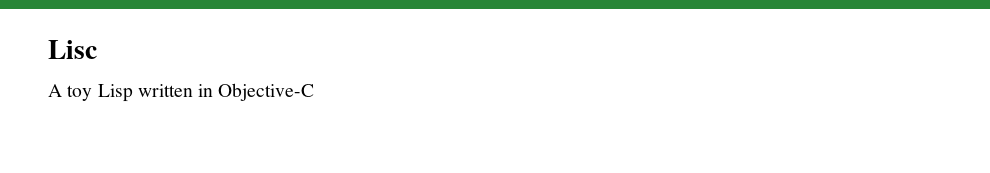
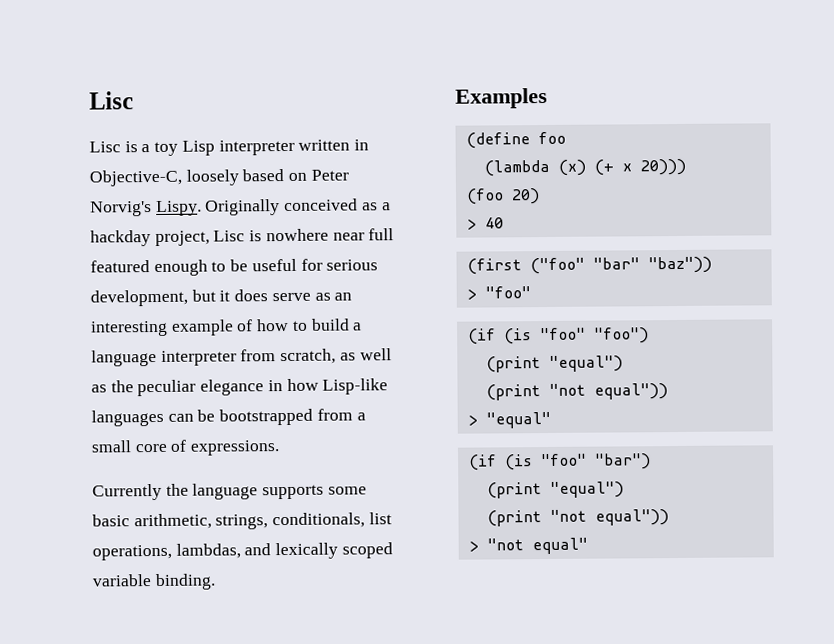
- A toy Lisp written in Objective-C
+ Lisc is a toy Lisp interpreter written in Objective-C, loosely based on Peter Norvig's Lispy. Originally conceived as a hackday project, Lisc is nowhere near full featured enough to be useful for serious development, but it does serve as an interesting example of how to build a language interpreter from scratch, as well as the peculiar elegance in how Lisp-like languages can be bootstrapped from a small core of expressions.
+ Currently the language supports some basic arithmetic, strings, conditionals, list operations, lambdas, and lexically scoped variable binding.
+ Examples
+ (define foo
+ (lambda (x) (+ x 20)))
+ (foo 20)
+ > 40
+ (first ("foo" "bar" "baz"))
+ > "foo"
+ (if (is "foo" "foo")
+ (print "equal")
+ (print "not equal"))
+ > "equal"
+ (if (is "foo" "bar")
+ (print "equal")
+ (print "not equal"))
+ > "not equal"

